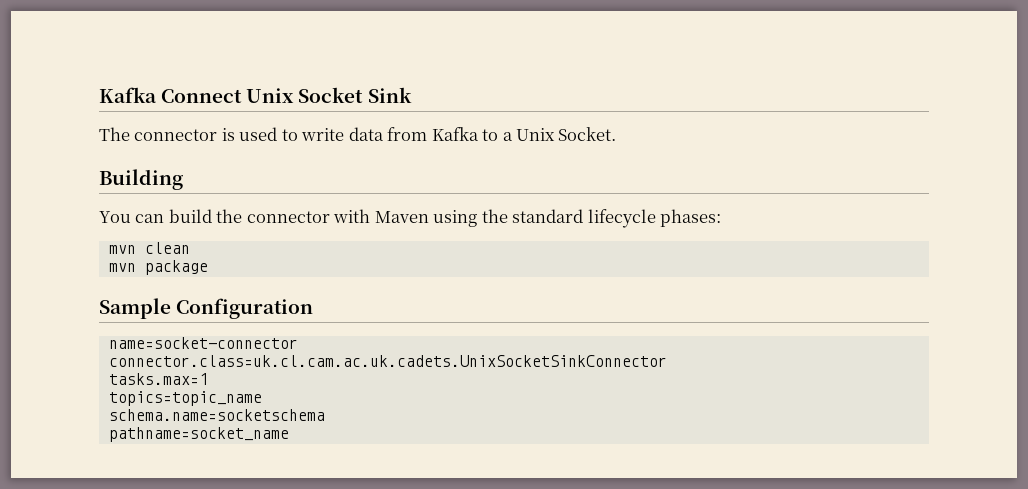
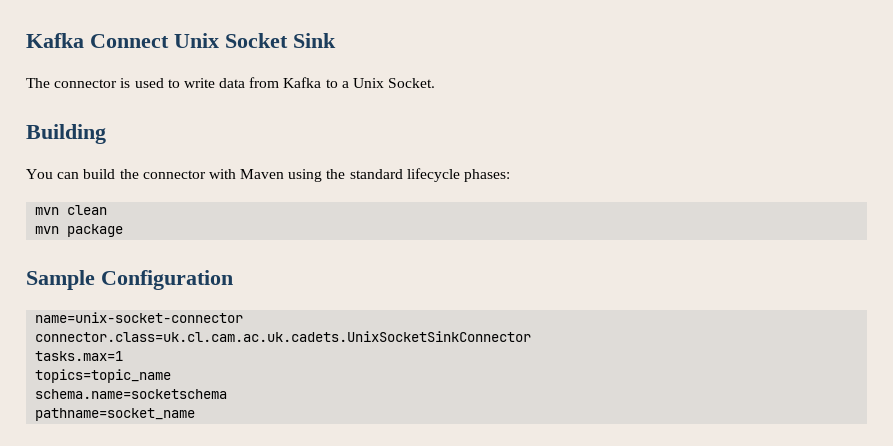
- name=socket-connector
+ name=unix-socket-connector

